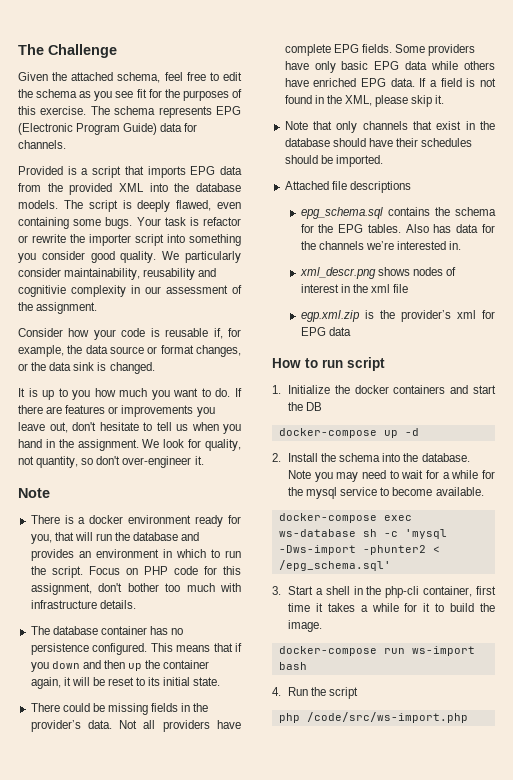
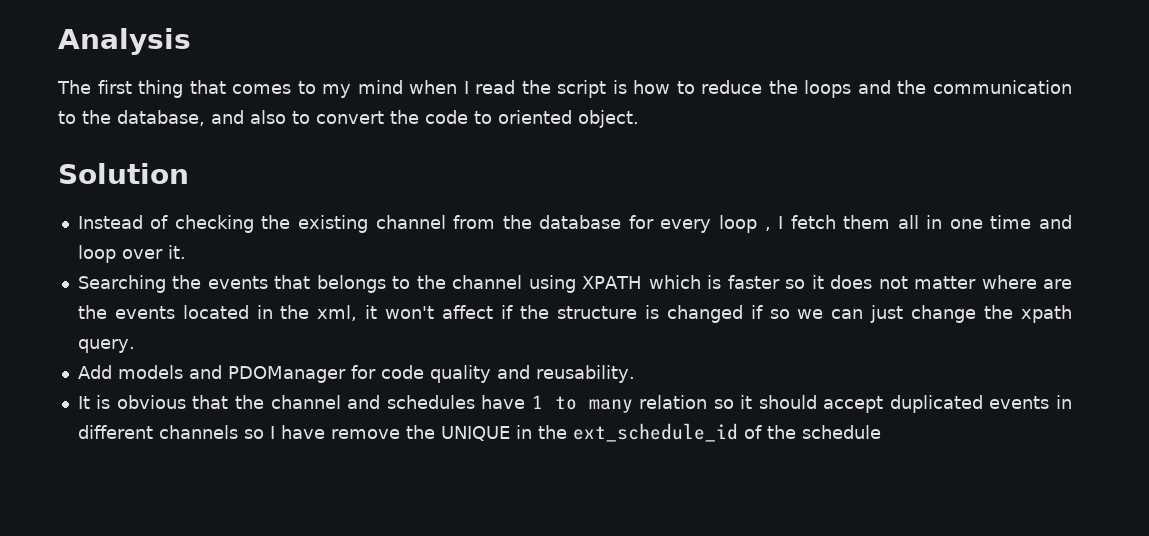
- The Challenge
- Given the attached schema, feel free to edit the schema as you see fit for the purposes of this exercise. The schema represents EPG (Electronic Program Guide) data for channels.
- Provided is a script that imports EPG data from the provided XML into the database models. The script is deeply flawed, even containing some bugs. Your task is refactor or rewrite the importer script into something you consider good quality. We particularly consider maintainability, reusability and cognitivie complexity in our assessment of the assignment.
- Consider how your code is reusable if, for example, the data source or format changes, or the data sink is changed.
- It is up to you how much you want to do. If there are features or improvements you leave out, don't hesitate to tell us when you hand in the assignment. We look for quality, not quantity, so don't over-engineer it.
- Note
- There is a docker environment ready for you, that will run the database and provides an environment in which to run the script. Focus on PHP code for this assignment, don't bother too much with infrastructure details.
- The database container has no persistence configured. This means that if you down and then up the container again, it will be reset to its initial state.
- There could be missing fields in the provider’s data. Not all providers have complete EPG fields. Some providers have only basic EPG data while others have enriched EPG data. If a field is not found in the XML, please skip it.
- Note that only channels that exist in the database should have their schedules should be imported.
- Attached file descriptions
- epg_schema.sql contains the schema for the EPG tables. Also has data for the channels we’re interested in.
- xml_descr.png shows nodes of interest in the xml file
- egp.xml.zip is the provider’s xml for EPG data
- How to run script
- 1. Initialize the docker containers and start the DB
- docker-compose up -d
- 2. Install the schema into the database. Note you may need to wait for a while for the mysql service to become available.
- docker-compose exec ws-database sh -c 'mysql -Dws-import -phunter2 < /epg_schema.sql'
- 3. Start a shell in the php-cli container, first time it takes a while for it to build the image.
- docker-compose run ws-import bash
- 4. Run the script
- php /code/src/ws-import.php
+ Analysis
+ The first thing that comes to my mind when I read the script is how to reduce the loops and the communication to the database, and also to convert the code to oriented object.
+ Solution
+ Instead of checking the existing channel from the database for every loop , I fetch them all in one time and loop over it.
+ Searching the events that belongs to the channel using XPATH which is faster so it does not matter where are the events located in the xml, it won't affect if the structure is changed if so we can just change the xpath query.
+ Add models and PDOManager for code quality and reusability.
+ It is obvious that the channel and schedules have 1 to many relation so it should accept duplicated events in different channels so I have remove the UNIQUE in the ext_schedule_id of the schedule

